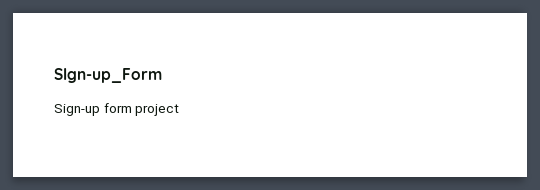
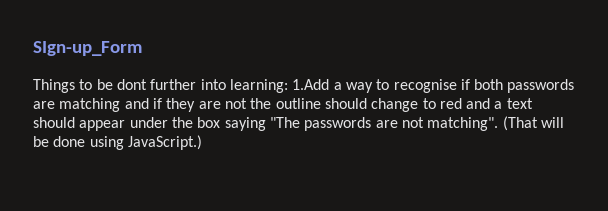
- Sign-up form project
+ Things to be dont further into learning: 1.Add a way to recognise if both passwords are matching and if they are not the outline should change to red and a text should appear under the box saying "The passwords are not matching". (That will be done using JavaScript.)

